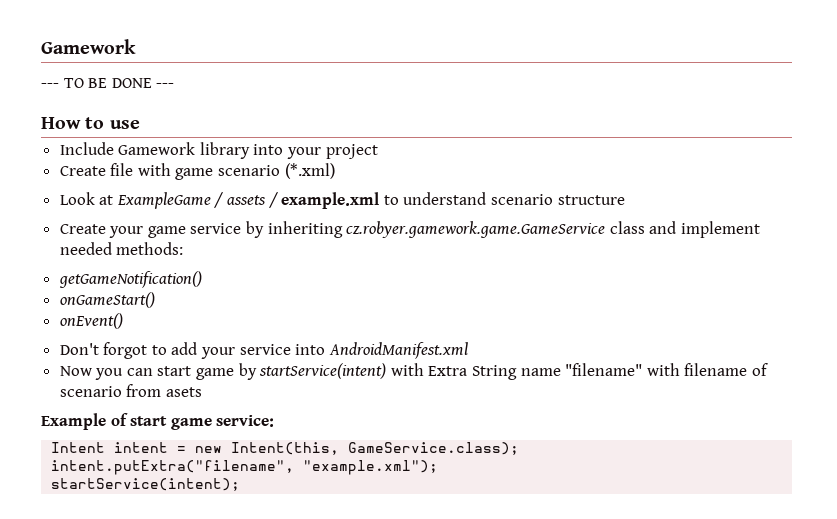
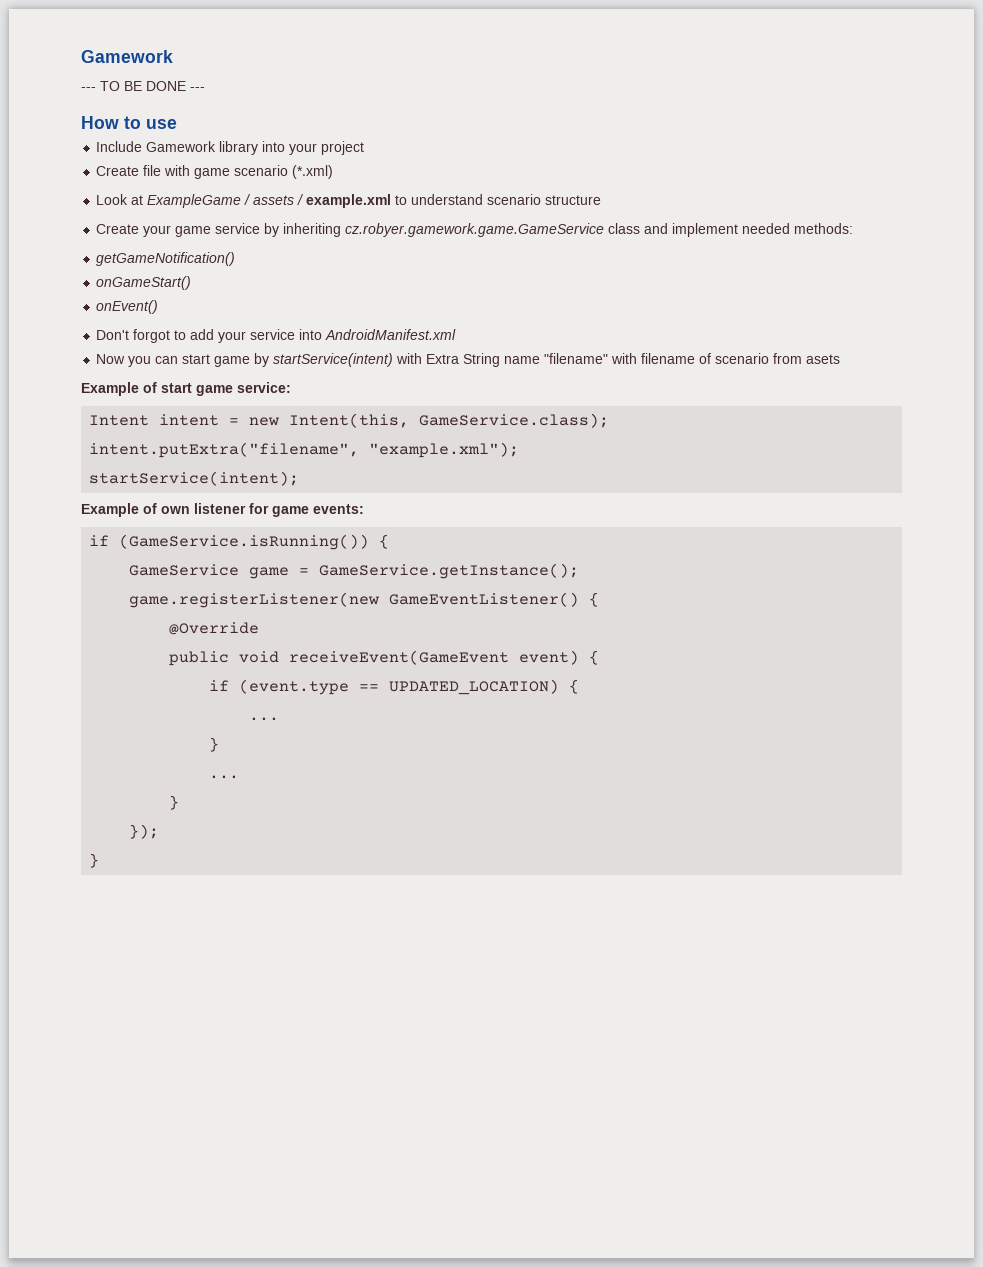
+ Example of own listener for game events:
+ if (GameService.isRunning()) {
+ GameService game = GameService.getInstance();
+ game.registerListener(new GameEventListener() {
+ @Override
+ public void receiveEvent(GameEvent event) {
+ if (event.type == UPDATED_LOCATION) {
+ ...
+ }
+ ...
+ }
+ });
+ }

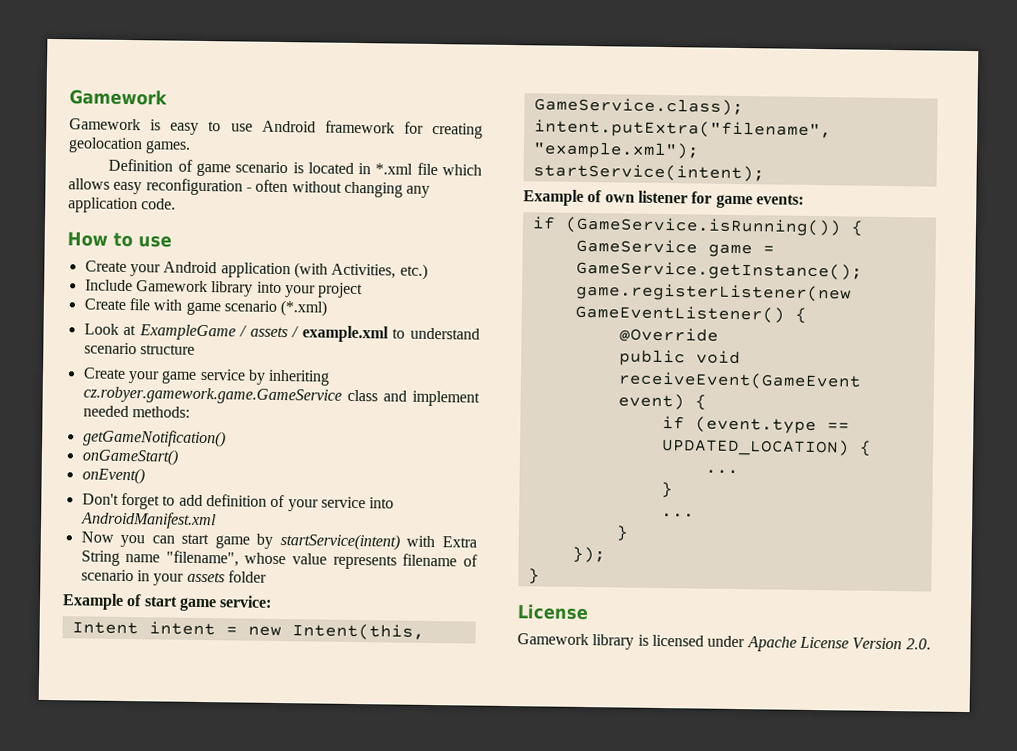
- --- TO BE DONE ---
+ Gamework is easy to use Android framework for creating geolocation games.
+ Definition of game scenario is located in *.xml file which allows easy reconfiguration - often without changing any application code.
  How to use
+ Create your Android application (with Activities, etc.)
- Don't forgot to add your service into AndroidManifest.xml
+ Don't forget to add definition of your service into AndroidManifest.xml
- Now you can start game by startService(intent) with Extra String name "filename" with filename of scenario from asets
+ Now you can start game by startService(intent) with Extra String name "filename", whose value represents filename of scenario in your assets folder
  });
  }
+ License
+ Gamework library is licensed under Apache License Version 2.0.

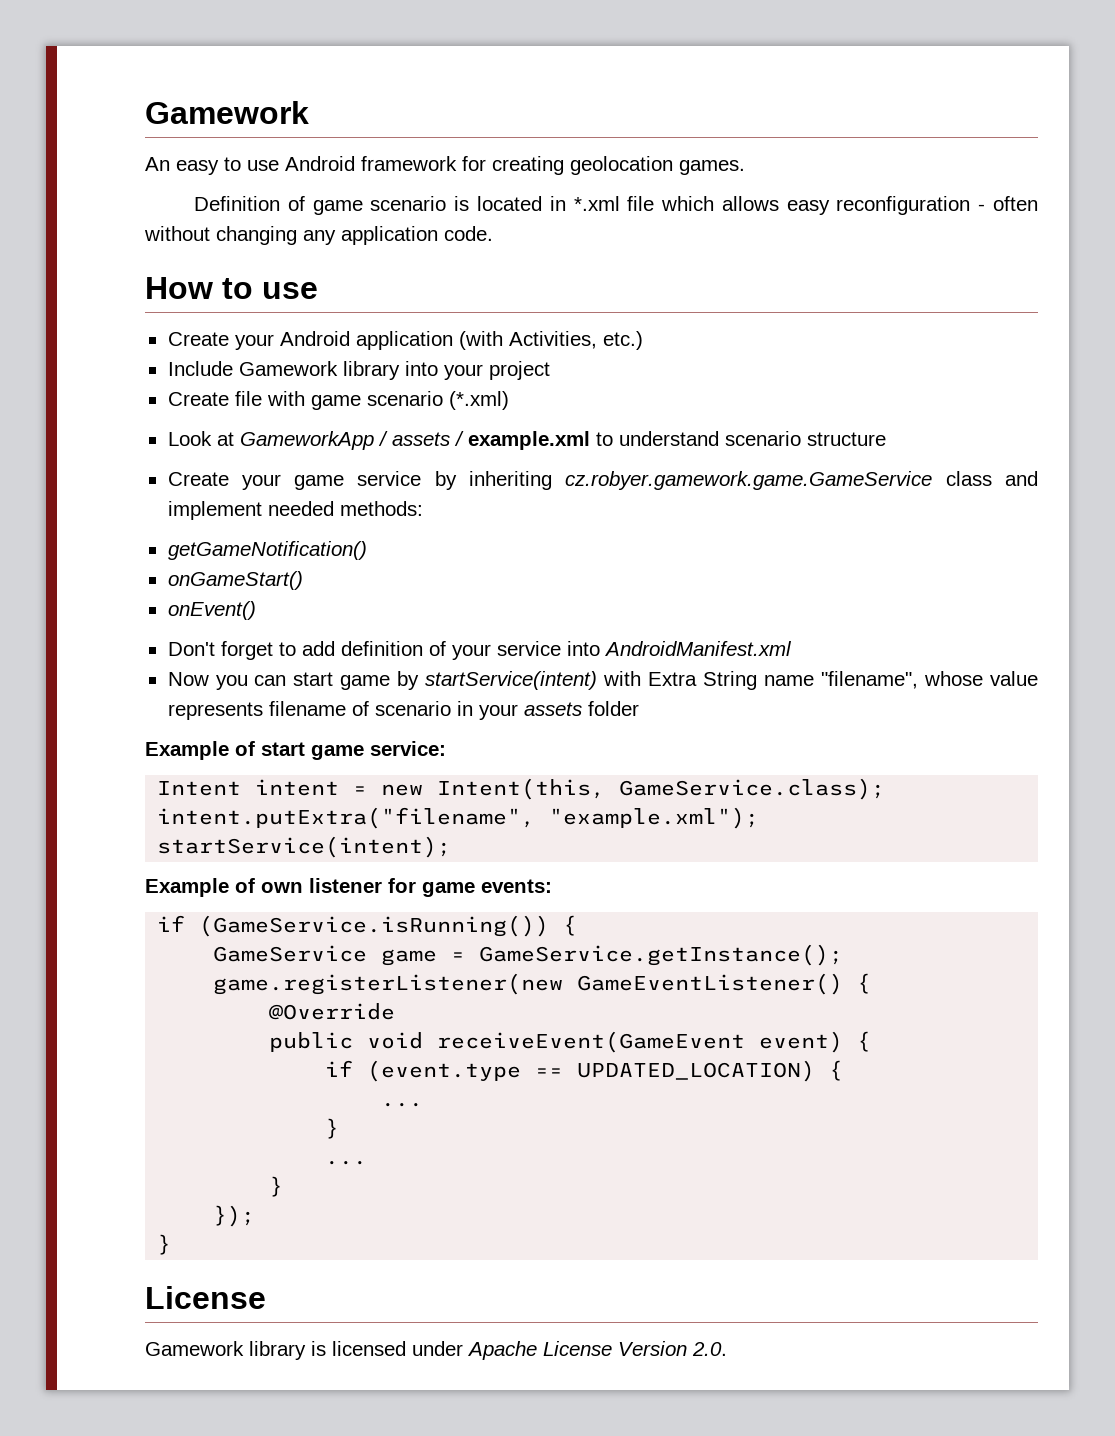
- Gamework is easy to use Android framework for creating geolocation games.
+ An easy to use Android framework for creating geolocation games.
- Look at ExampleGame / assets / example.xml to understand scenario structure
+ Look at GameworkApp / assets / example.xml to understand scenario structure

